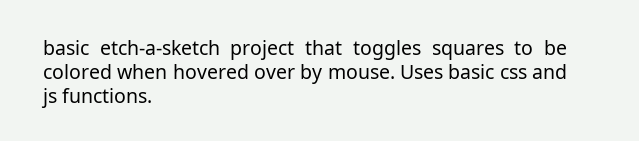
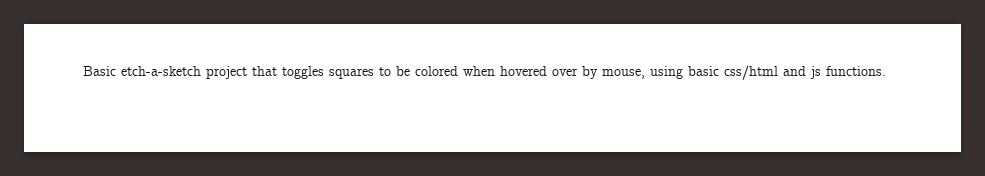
- basic etch-a-sketch project that toggles squares to be colored when hovered over by mouse. Uses basic css and js functions.
+ Basic etch-a-sketch project that toggles squares to be colored when hovered over by mouse, using basic css/html and js functions.

